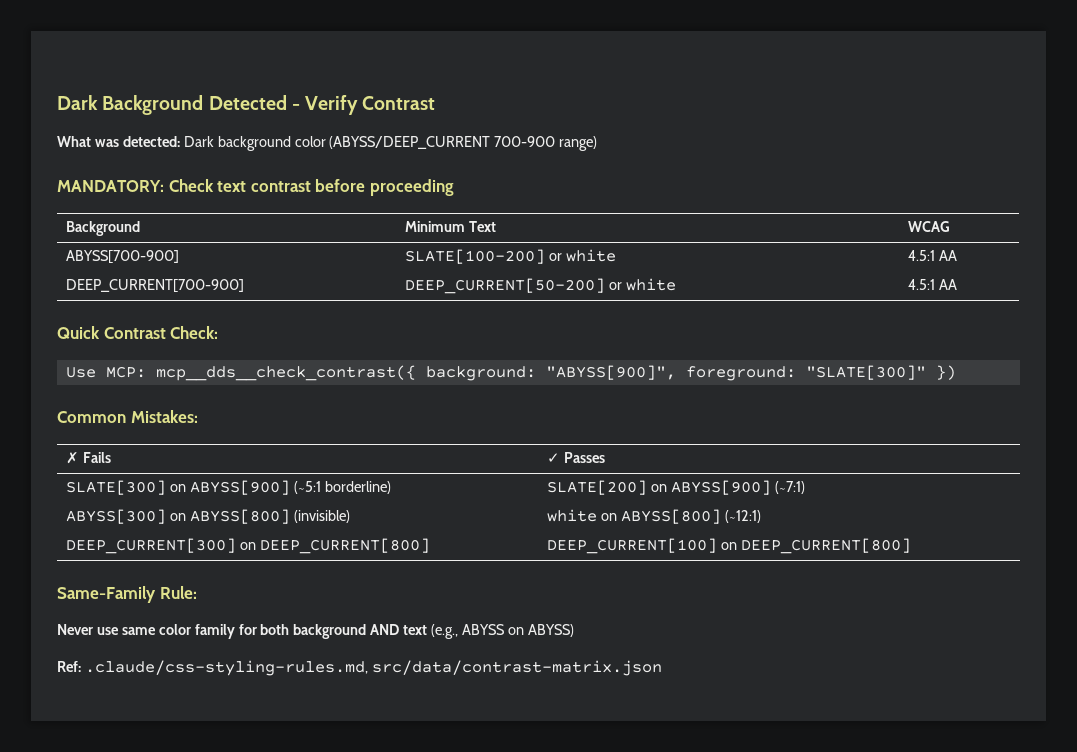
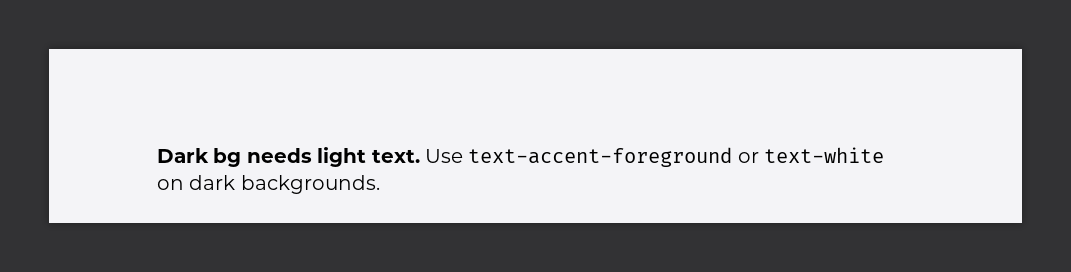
- Dark Background Detected - Verify Contrast
- What was detected: Dark background color (ABYSS/DEEP_CURRENT 700-900 range)
- MANDATORY: Check text contrast before proceeding
- Background | Minimum Text | WCAG
- ABYSS[700-900] | SLATE[100-200] or white | 4.5:1 AA
- DEEP_CURRENT[700-900] | DEEP_CURRENT[50-200] or white | 4.5:1 AA
- Quick Contrast Check:
- Use MCP: mcp__dds__check_contrast({ background: "ABYSS[900]", foreground: "SLATE[300]" })
- Common Mistakes:
- ✗ Fails | ✓ Passes
- SLATE[300] on ABYSS[900] (~5:1 borderline) | SLATE[200] on ABYSS[900] (~7:1)
- ABYSS[300] on ABYSS[800] (invisible) | white on ABYSS[800] (~12:1)
- DEEP_CURRENT[300] on DEEP_CURRENT[800] | DEEP_CURRENT[100] on DEEP_CURRENT[800]
- Same-Family Rule:
- Never use same color family for both background AND text (e.g., ABYSS on ABYSS)
- Ref: .claude/css-styling-rules.md, src/data/contrast-matrix.json
+ Dark bg needs light text. Use text-accent-foreground or text-white on dark backgrounds.

